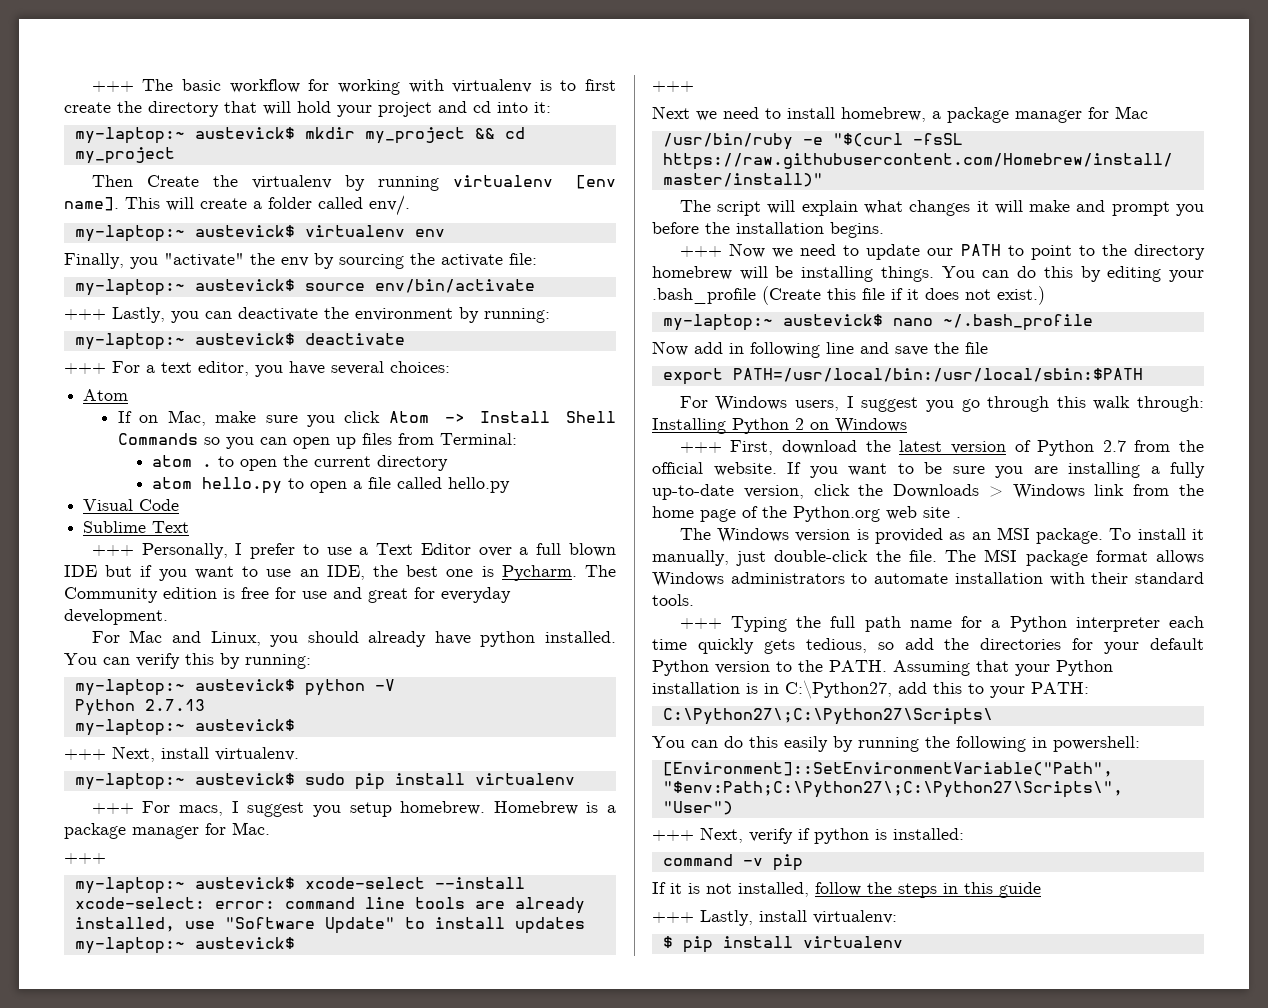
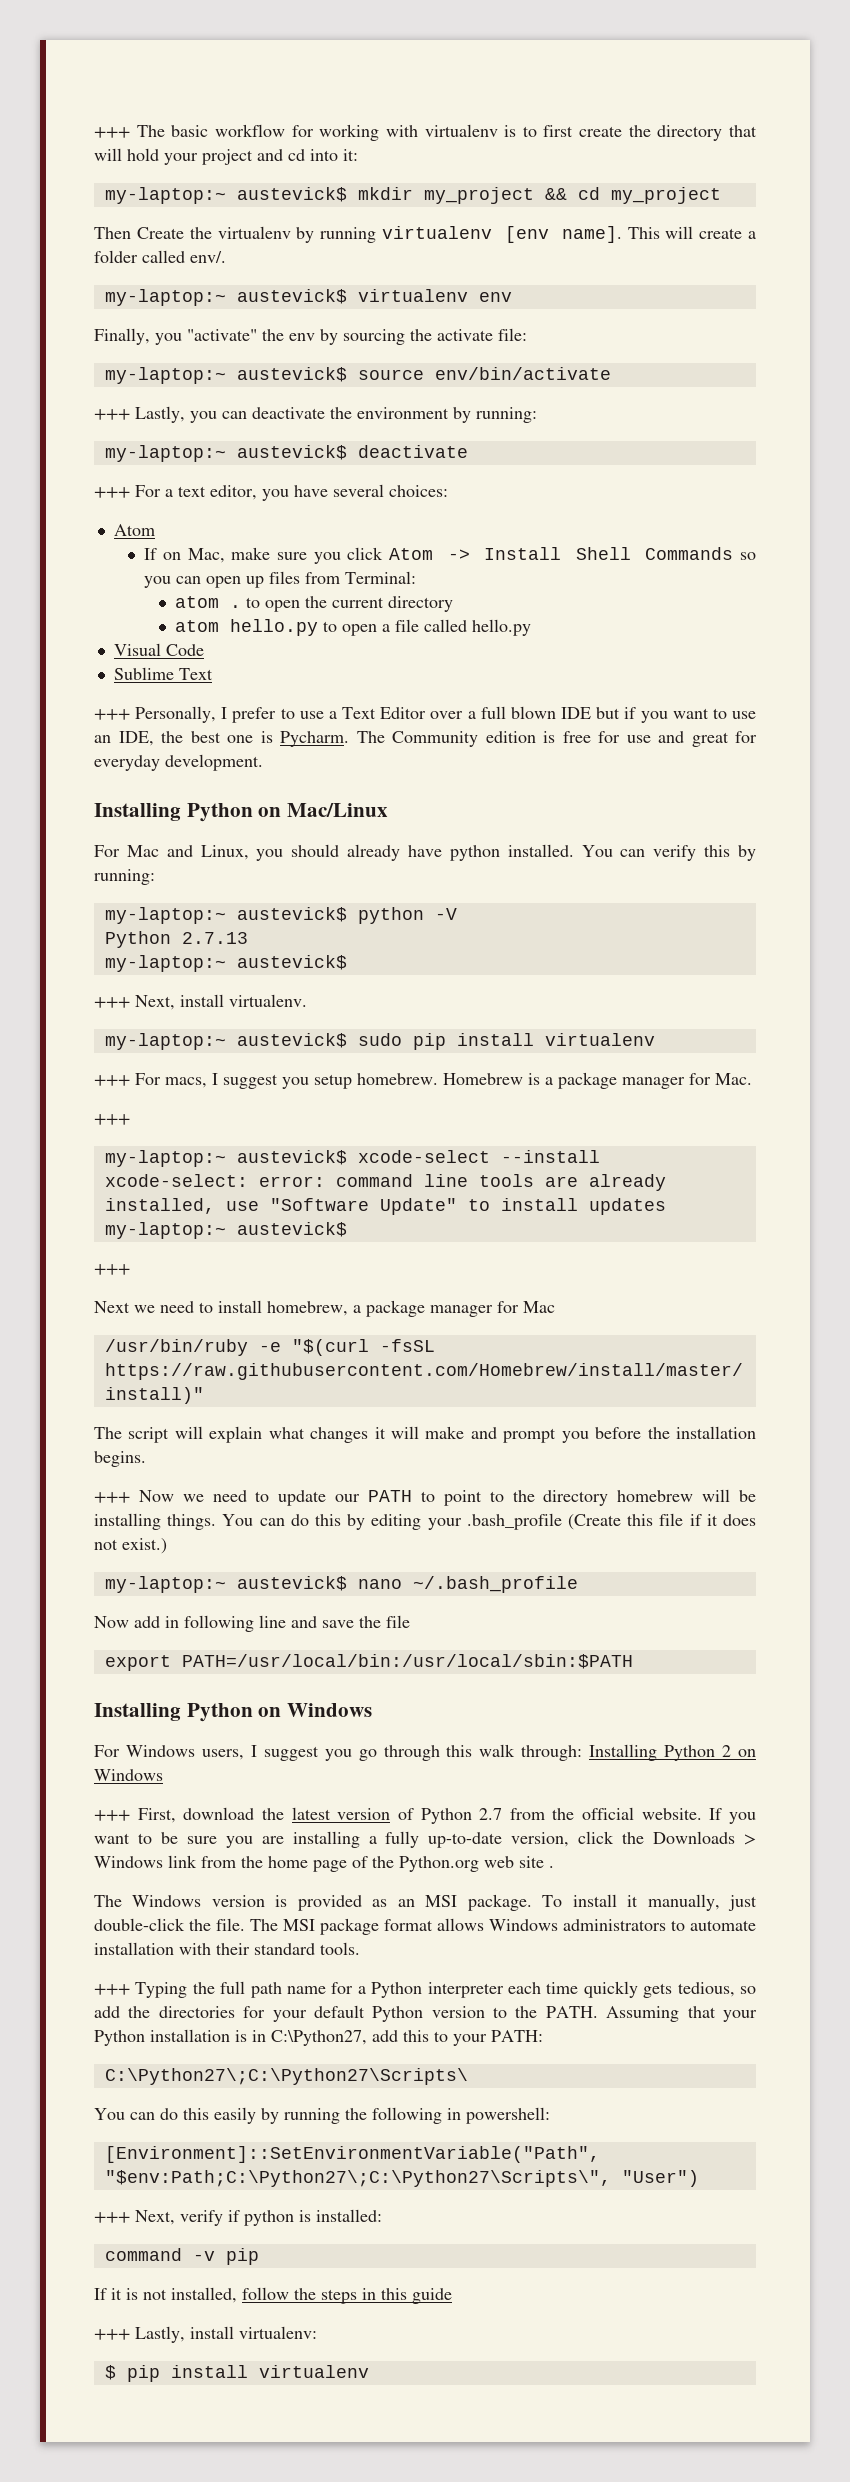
+ Installing Python on Mac/Linux
+ Installing Python on Windows

